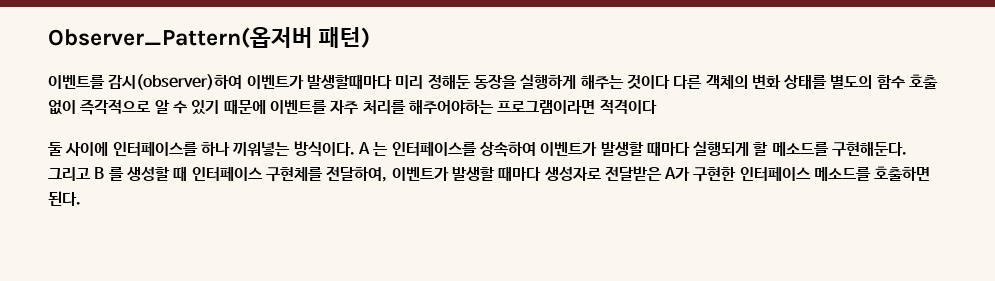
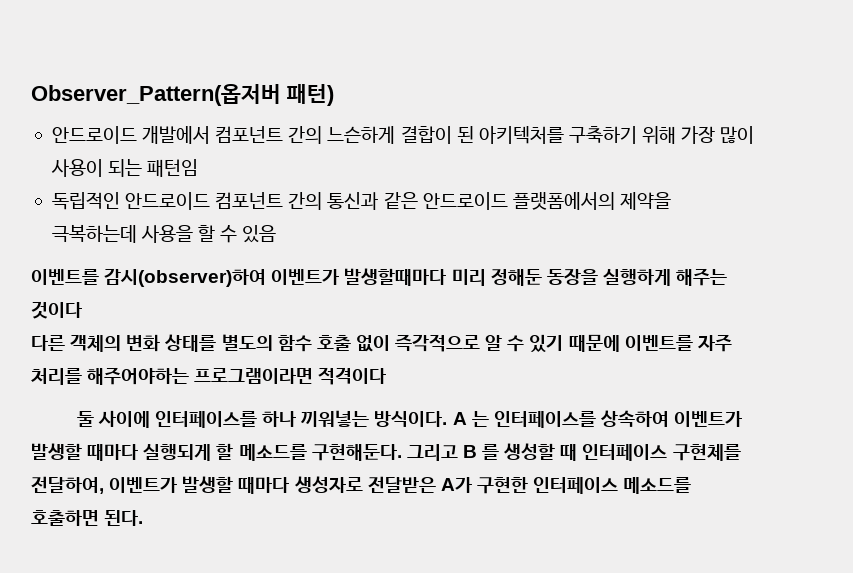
+ 안드로이드 개발에서 컴포넌트 간의 느슨하게 결합이 된 아키텍처를 구축하기 위해 가장 많이 사용이 되는 패턴임
+ 독립적인 안드로이드 컴포넌트 간의 통신과 같은 안드로이드 플랫폼에서의 제약을 극복하는데 사용을 할 수 있음
- 이벤트를 감시(observer)하여 이벤트가 발생할때마다 미리 정해둔 동장을 실행하게 해주는 것이다 다른 객체의 변화 상태를 별도의 함수 호출 없이 즉각적으로 알 수 있기 때문에 이벤트를 자주 처리를 해주어야하는 프로그램이라면 적격이다
+ 이벤트를 감시(observer)하여 이벤트가 발생할때마다 미리 정해둔 동장을 실행하게 해주는 것이다
+ 다른 객체의 변화 상태를 별도의 함수 호출 없이 즉각적으로 알 수 있기 때문에 이벤트를 자주 처리를 해주어야하는 프로그램이라면 적격이다

